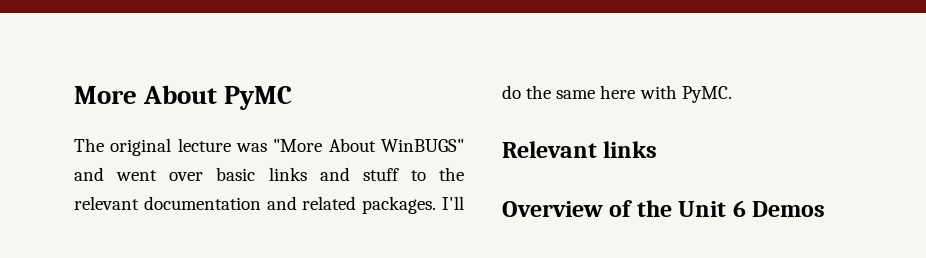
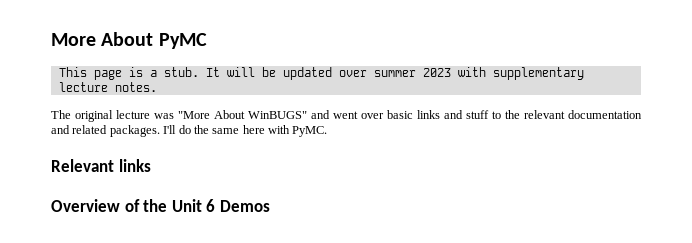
+ This page is a stub. It will be updated over summer 2023 with supplementary lecture notes.

